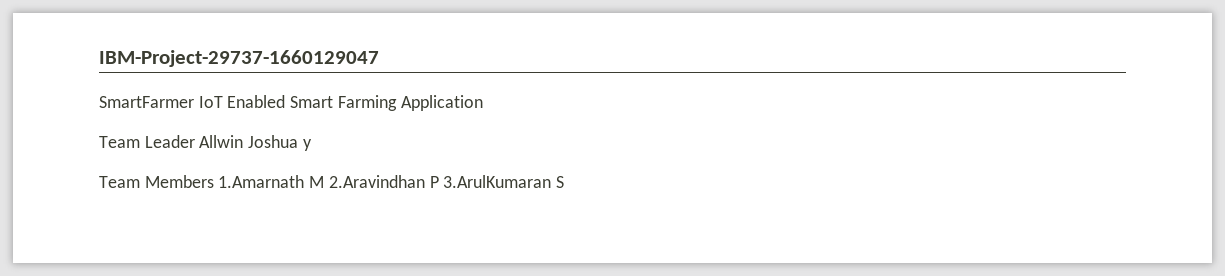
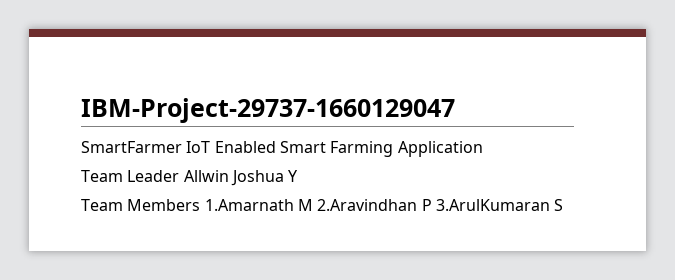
- Team Leader Allwin Joshua y
+ Team Leader Allwin Joshua Y

